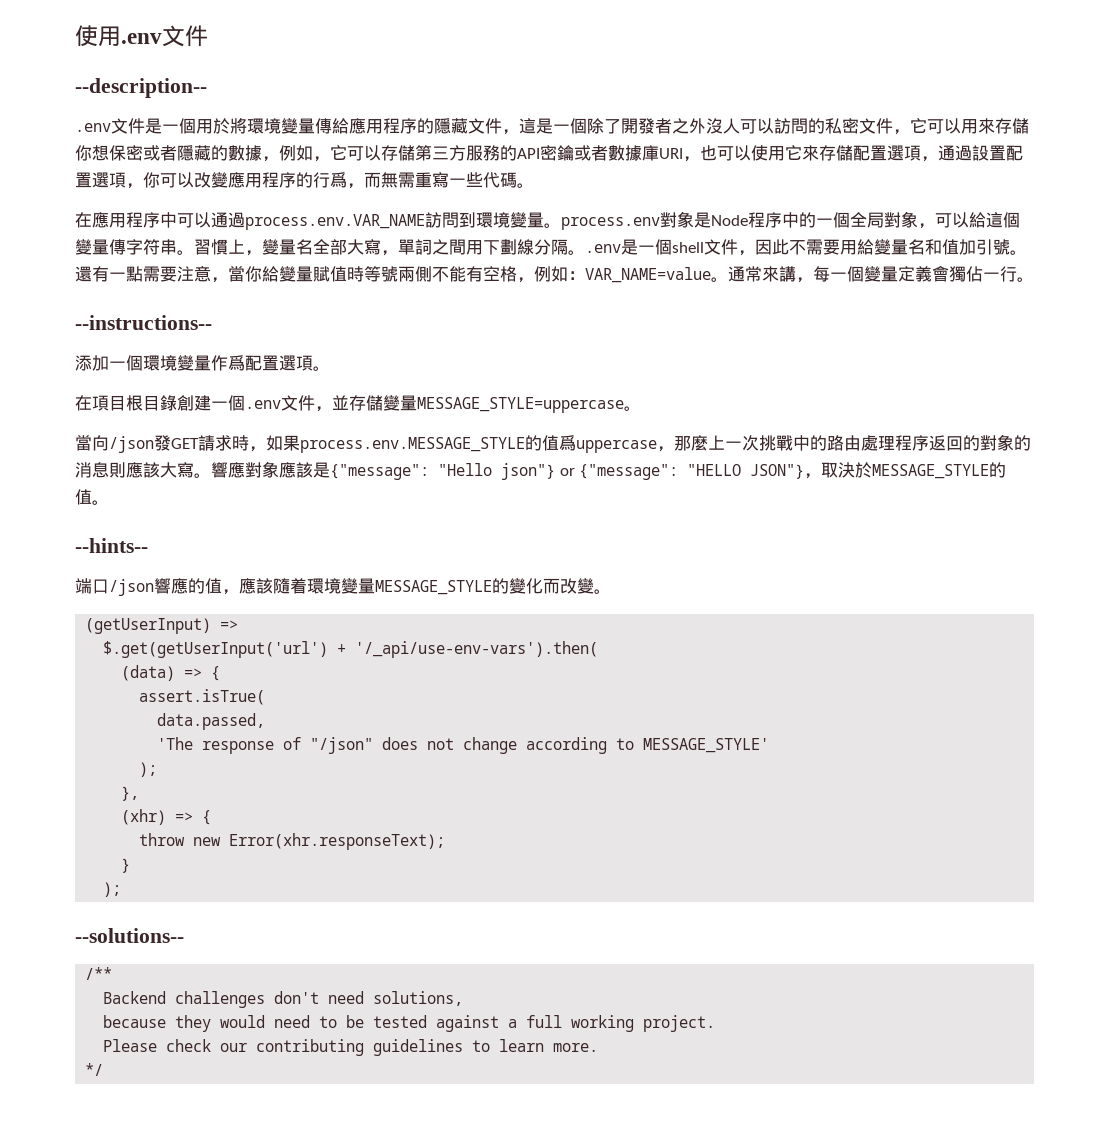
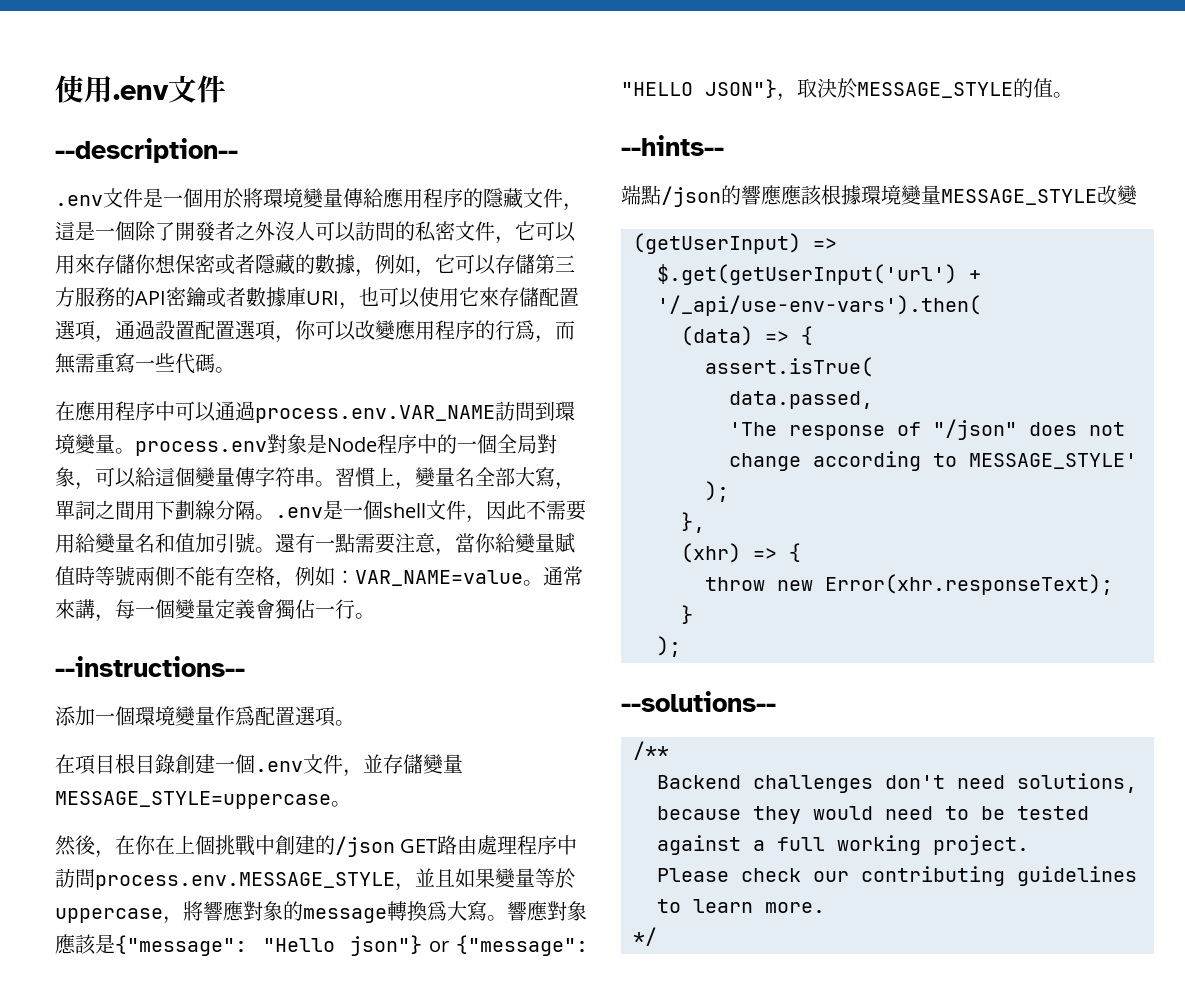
- 當向/json發GET請求時，如果process.env.MESSAGE_STYLE的值爲uppercase，那麼上一次挑戰中的路由處理程序返回的對象的消息則應該大寫。
+ 然後，在你在上個挑戰中創建的/json GET路由處理程序中訪問process.env.MESSAGE_STYLE，並且如果變量等於uppercase，將響應對象的message轉換爲大寫。
- 端口/json響應的值，應該隨着環境變量MESSAGE_STYLE的變化而改變。
+ 端點/json的響應應該根據環境變量MESSAGE_STYLE改變

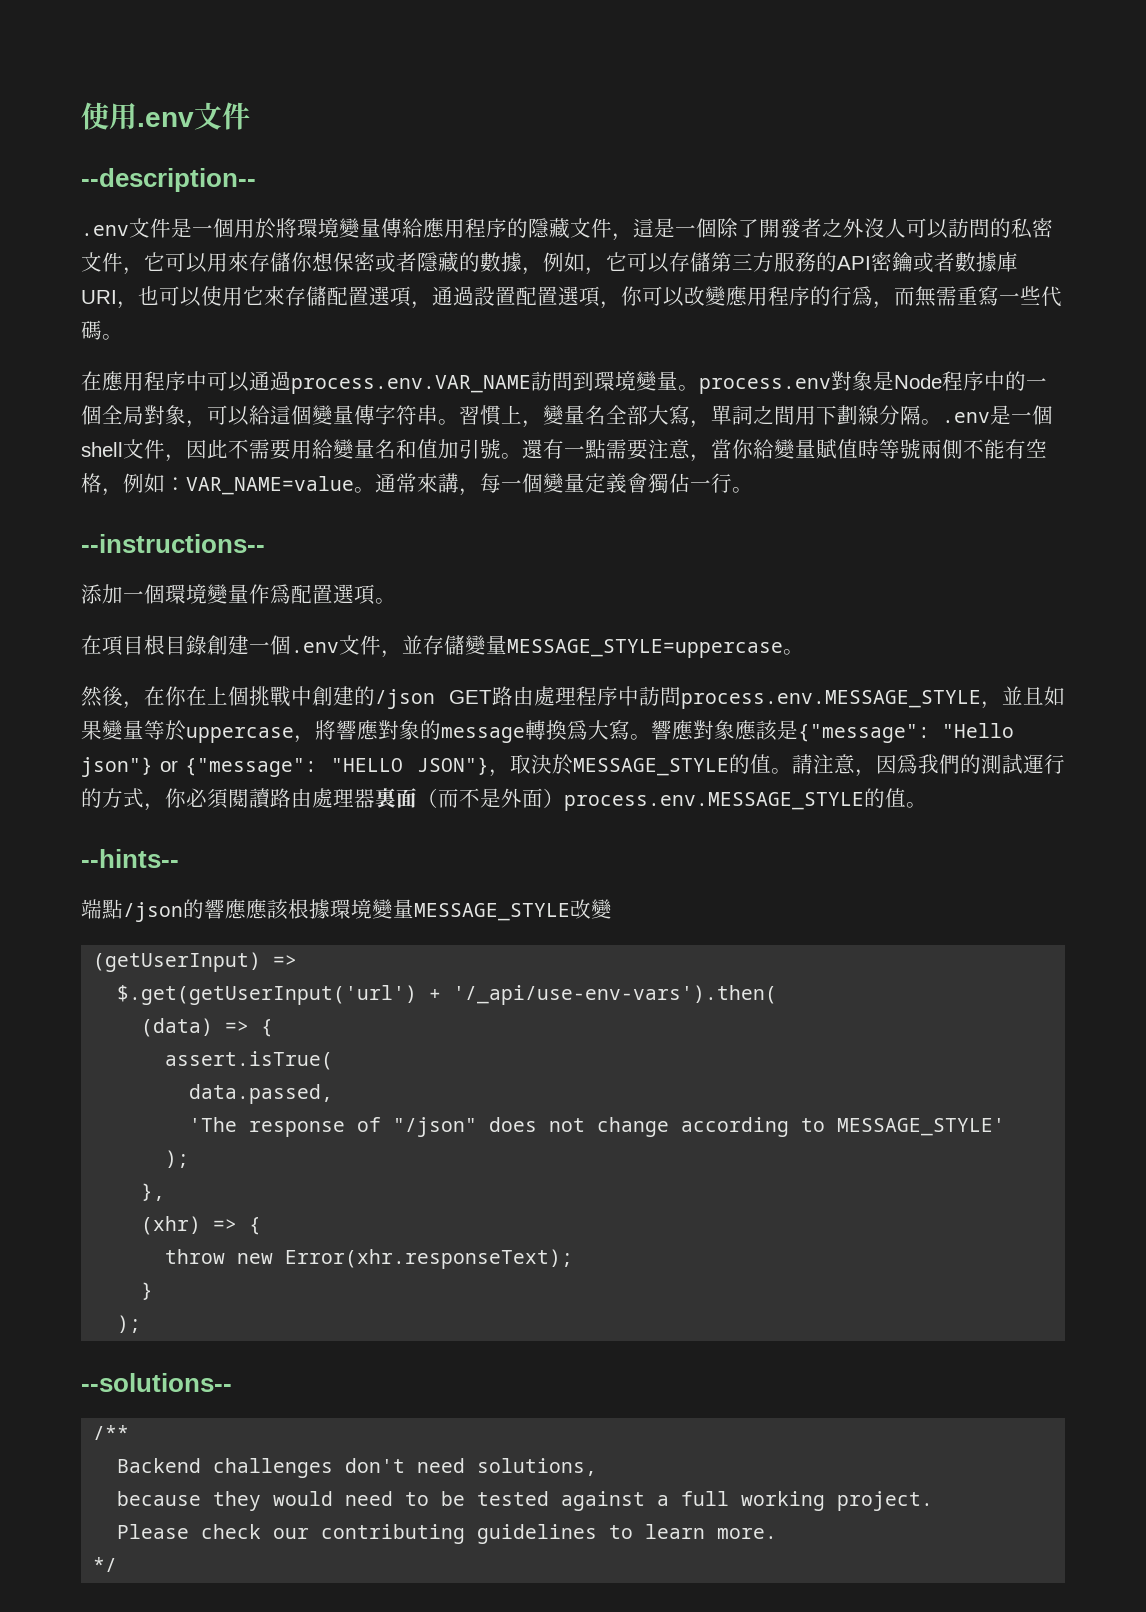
+ 請注意，因爲我們的測試運行的方式，你必須閱讀路由處理器裏面（而不是外面）process.env.MESSAGE_STYLE的值。

